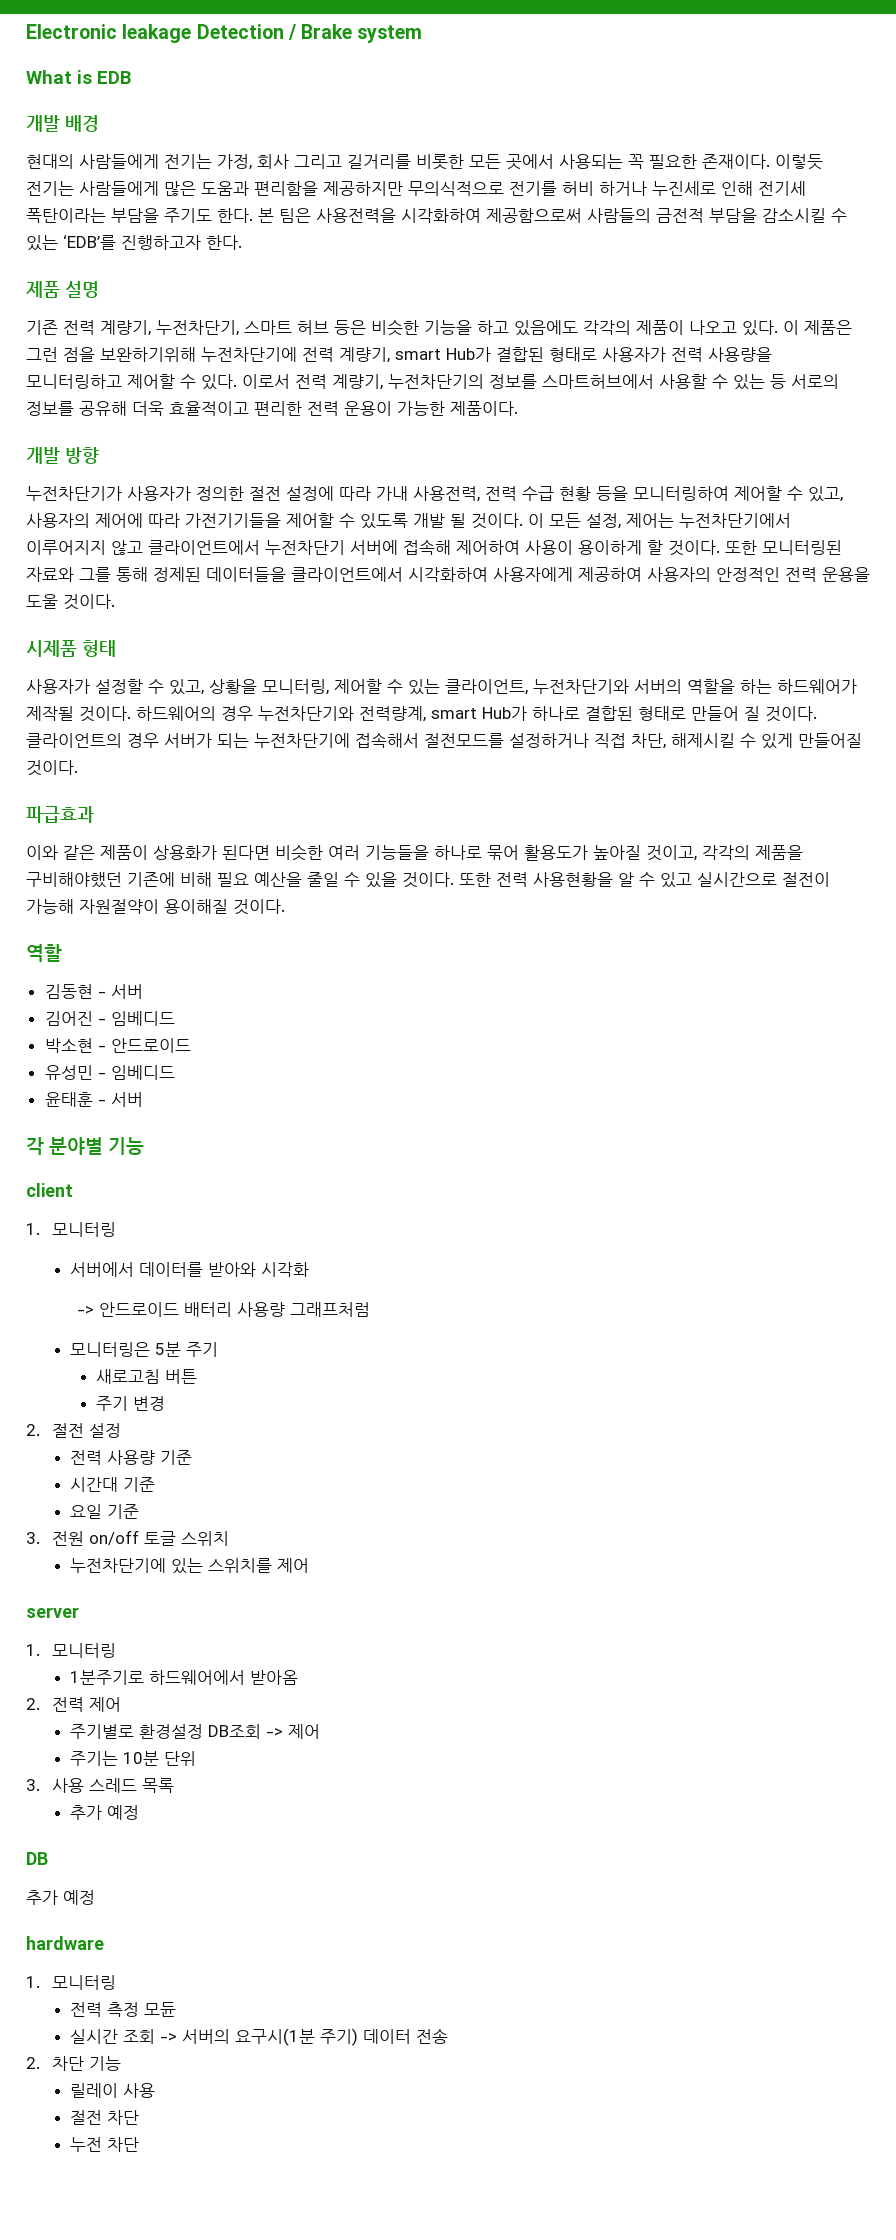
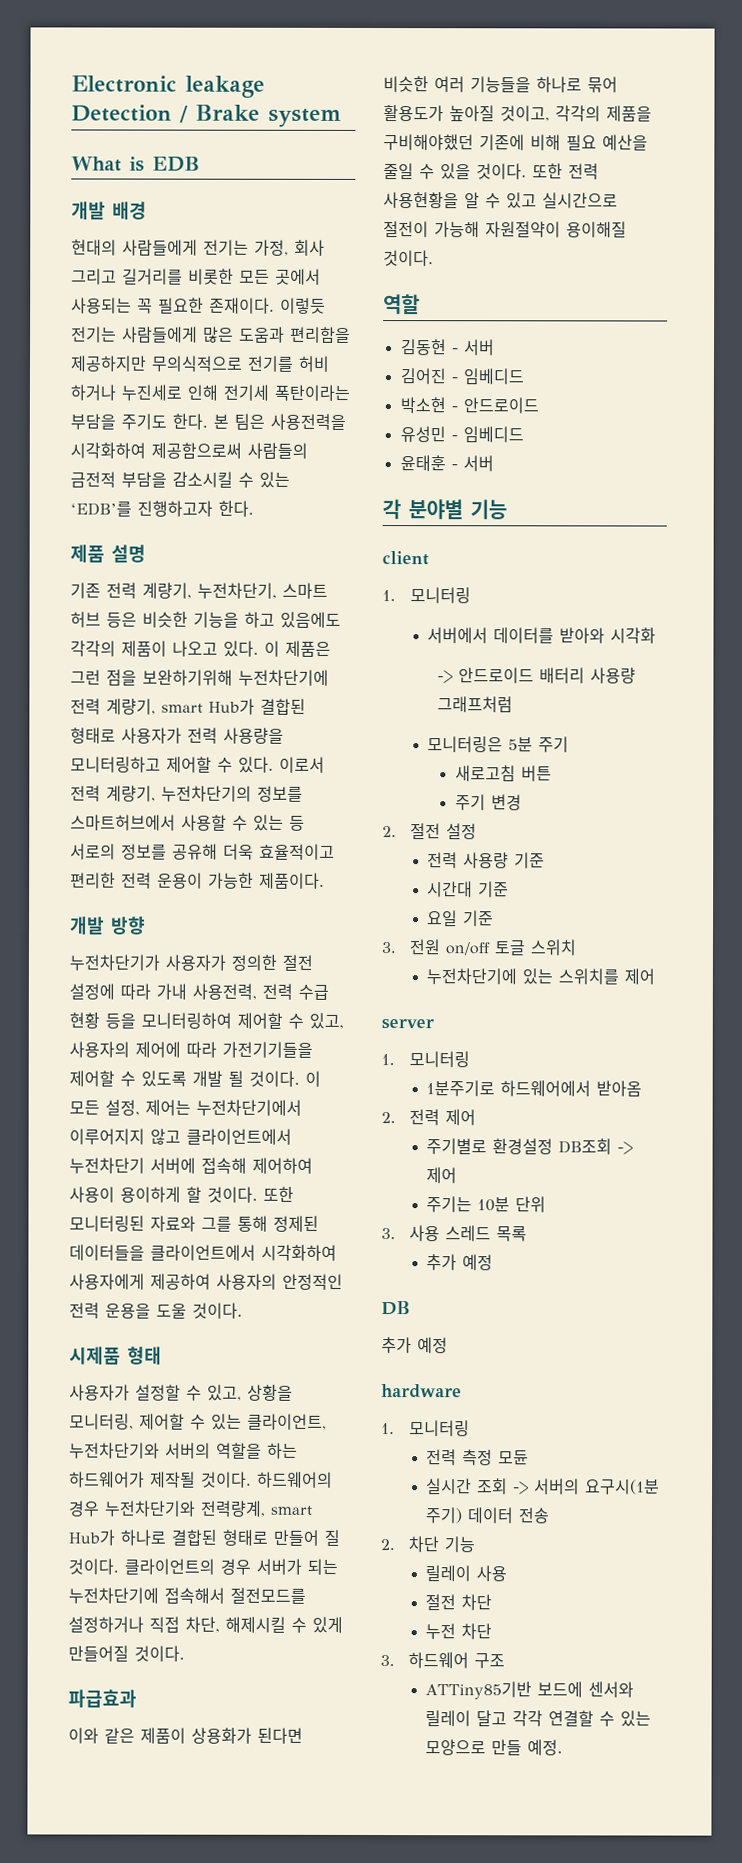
+ 3. 하드웨어 구조
+ ATTiny85기반 보드에 센서와 릴레이 달고 각각 연결할 수 있는 모양으로 만들 예정.

